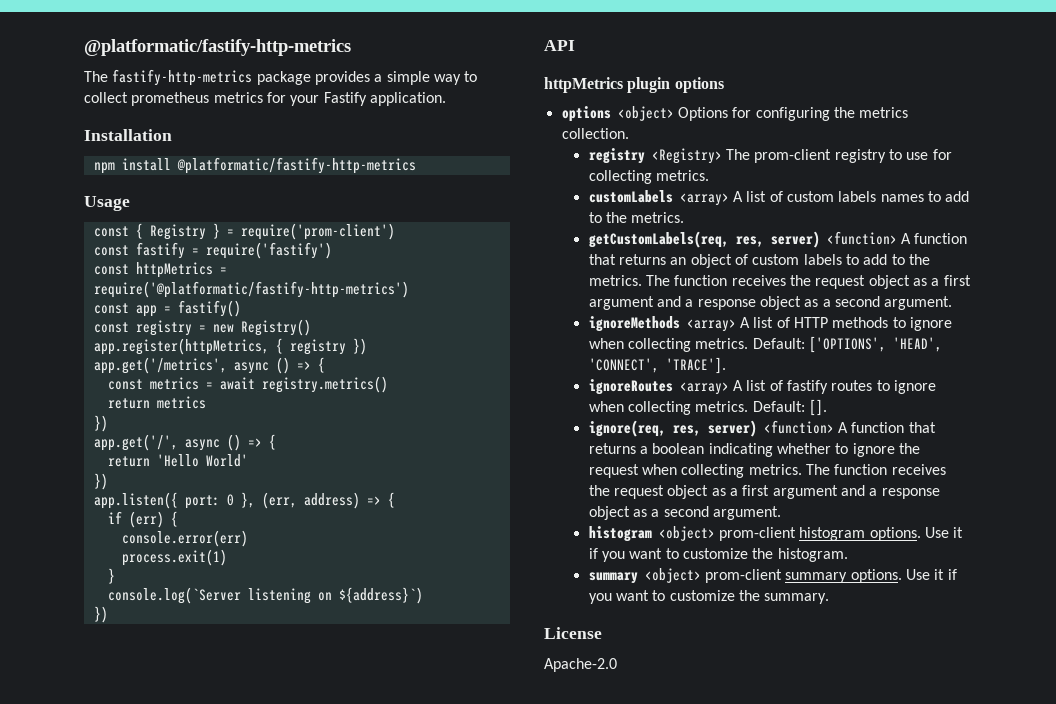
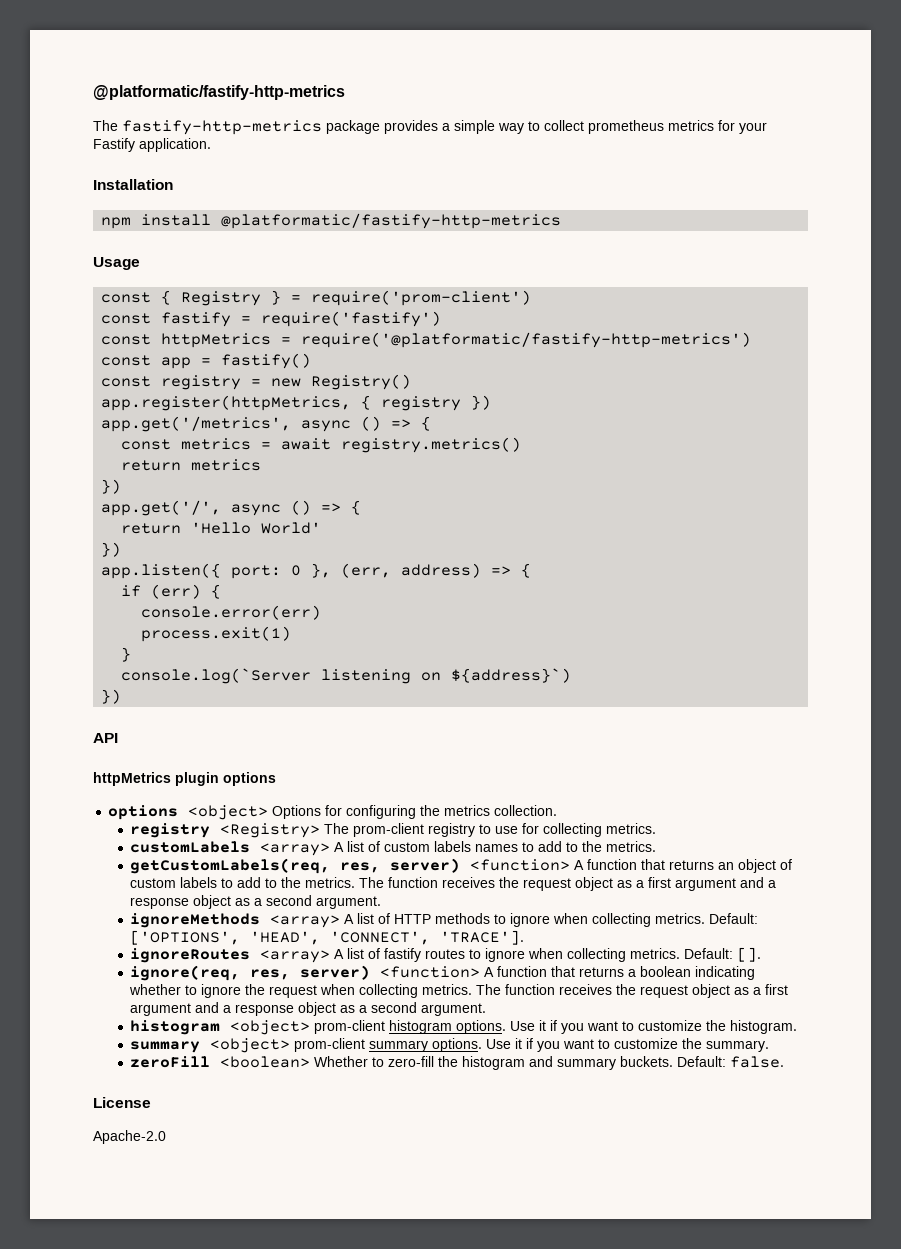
+ zeroFill <boolean> Whether to zero-fill the histogram and summary buckets. Default: false.

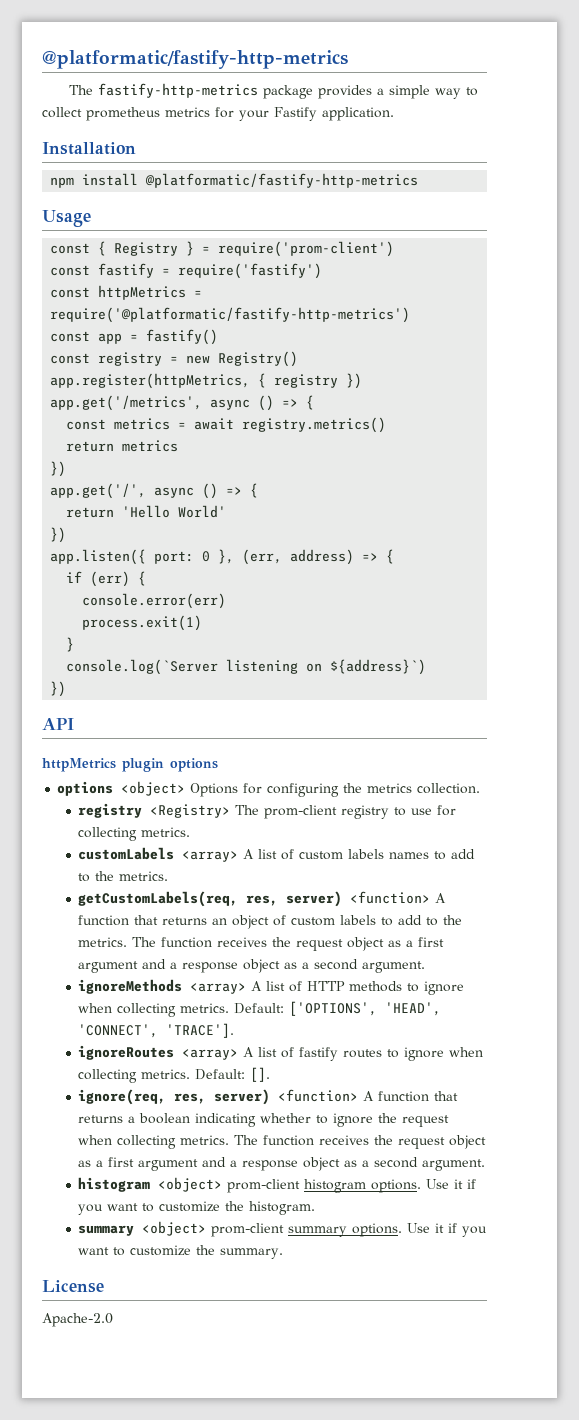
- zeroFill <boolean> Whether to zero-fill the histogram and summary buckets. Default: false.

